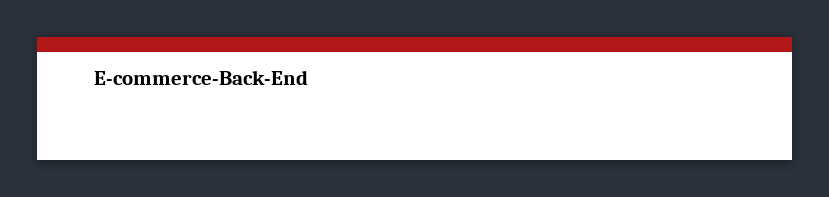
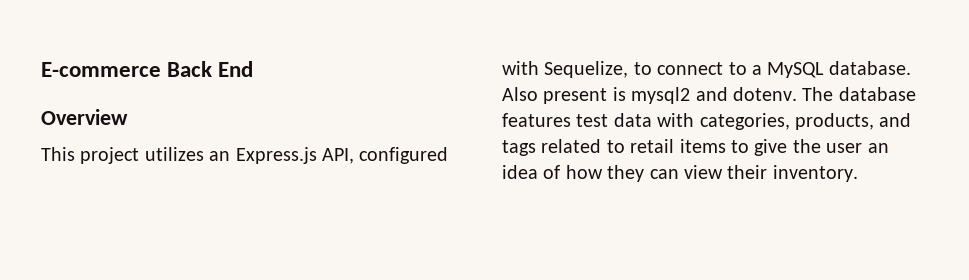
- E-commerce-Back-End
+ E-commerce Back End
+ Overview
+ This project utilizes an Express.js API, configured with Sequelize, to connect to a MySQL database. Also present is mysql2 and dotenv. The database features test data with categories, products, and tags related to retail items to give the user an idea of how they can view their inventory.

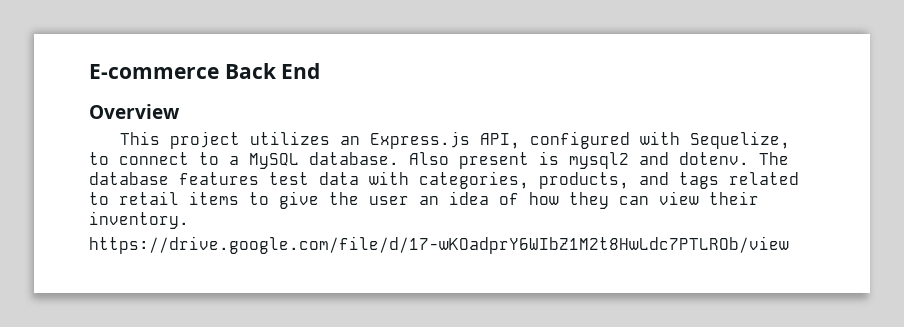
+ https://drive.google.com/file/d/17-wKOadprY6WIbZ1M2t8HwLdc7PTLROb/view

